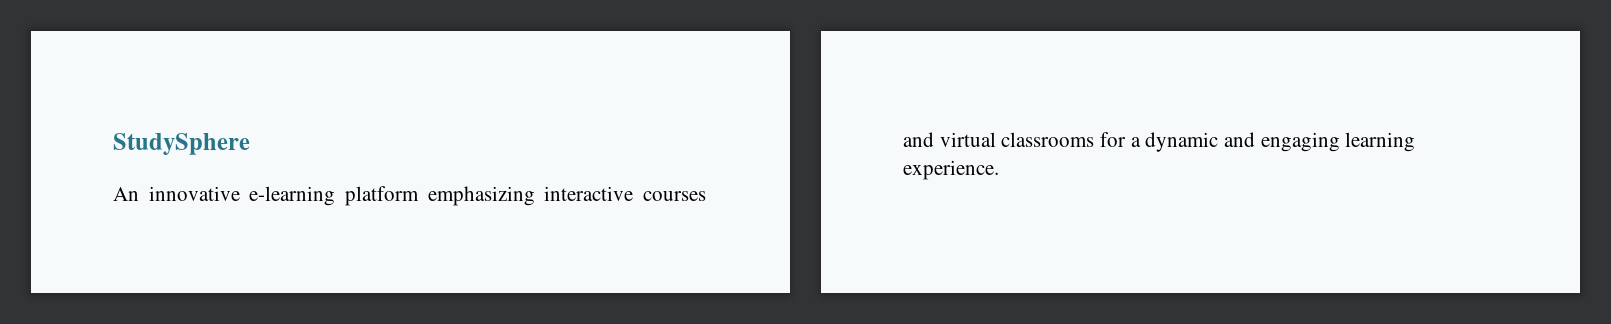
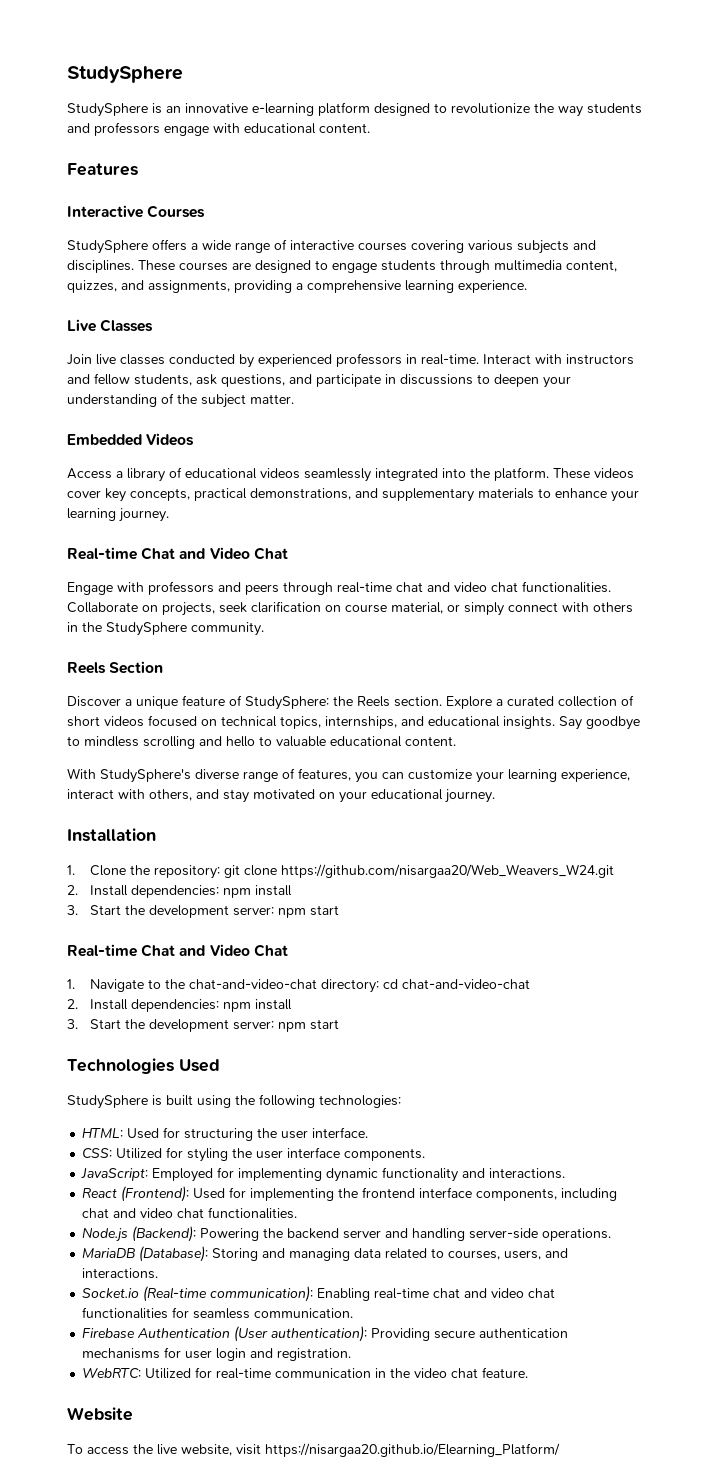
- An innovative e-learning platform emphasizing interactive courses and virtual classrooms for a dynamic and engaging learning experience.
+ StudySphere is an innovative e-learning platform designed to revolutionize the way students and professors engage with educational content.
+ Features
+ Interactive Courses
+ StudySphere offers a wide range of interactive courses covering various subjects and disciplines. These courses are designed to engage students through multimedia content, quizzes, and assignments, providing a comprehensive learning experience.
+ Live Classes
+ Join live classes conducted by experienced professors in real-time. Interact with instructors and fellow students, ask questions, and participate in discussions to deepen your understanding of the subject matter.
+ Embedded Videos
+ Access a library of educational videos seamlessly integrated into the platform. These videos cover key concepts, practical demonstrations, and supplementary materials to enhance your learning journey.
+ Real-time Chat and Video Chat
+ Engage with professors and peers through real-time chat and video chat functionalities. Collaborate on projects, seek clarification on course material, or simply connect with others in the StudySphere community.
+ Reels Section
+ Discover a unique feature of StudySphere: the Reels section. Explore a curated collection of short videos focused on technical topics, internships, and educational insights. Say goodbye to mindless scrolling and hello to valuable educational content.
+ With StudySphere's diverse range of features, you can customize your learning experience, interact with others, and stay motivated on your educational journey.
+ Installation
+ 1. Clone the repository: git clone https://github.com/nisargaa20/Web_Weavers_W24.git
+ 2. Install dependencies: npm install
+ 3. Start the development server: npm start
+ Real-time Chat and Video Chat
+ 1. Navigate to the chat-and-video-chat directory: cd chat-and-video-chat
+ 2. Install dependencies: npm install
+ 3. Start the development server: npm start
+ Technologies Used
+ StudySphere is built using the following technologies:
+ HTML: Used for structuring the user interface.
+ CSS: Utilized for styling the user interface components.
+ JavaScript: Employed for implementing dynamic functionality and interactions.
+ React (Frontend): Used for implementing the frontend interface components, including chat and video chat functionalities.
+ Node.js (Backend): Powering the backend server and handling server-side operations.
+ MariaDB (Database): Storing and managing data related to courses, users, and interactions.
+ Socket.io (Real-time communication): Enabling real-time chat and video chat functionalities for seamless communication.
+ Firebase Authentication (User authentication): Providing secure authentication mechanisms for user login and registration.
+ WebRTC: Utilized for real-time communication in the video chat feature.
+ Website
+ To access the live website, visit https://nisargaa20.github.io/Elearning_Platform/

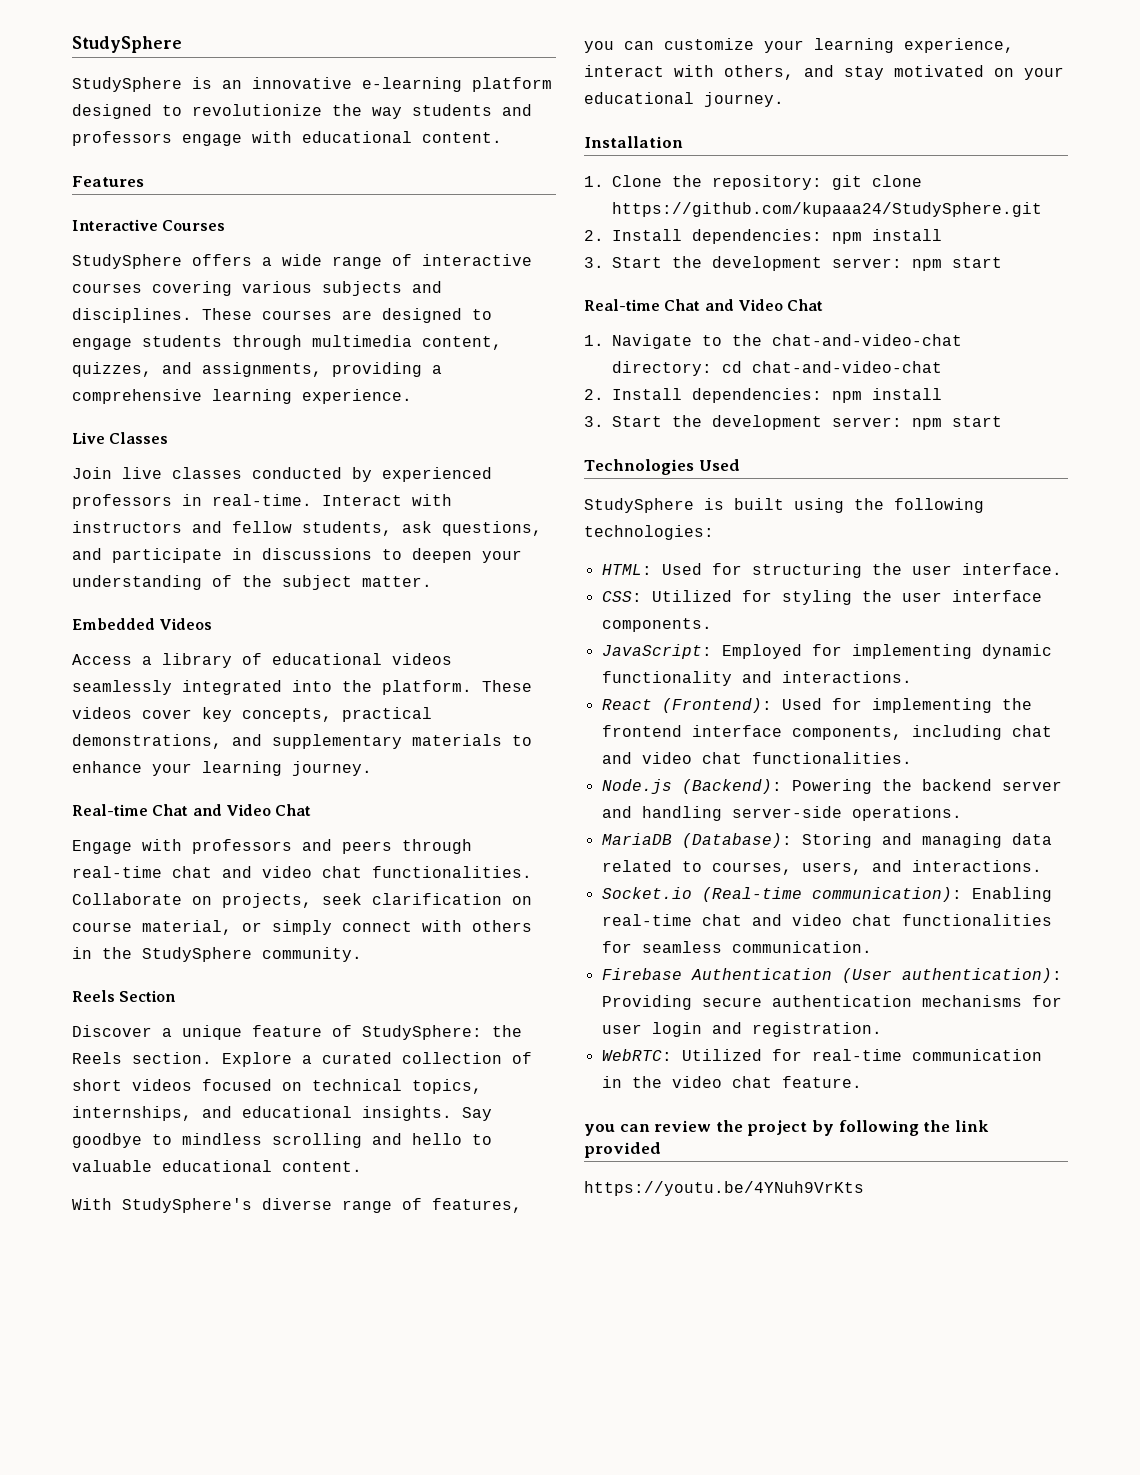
- 1. Clone the repository: git clone https://github.com/nisargaa20/Web_Weavers_W24.git
+ 1. Clone the repository: git clone https://github.com/kupaaa24/StudySphere.git
- Website
- To access the live website, visit https://nisargaa20.github.io/Elearning_Platform/
+ you can review the project by following the link provided
+ https://youtu.be/4YNuh9VrKts

